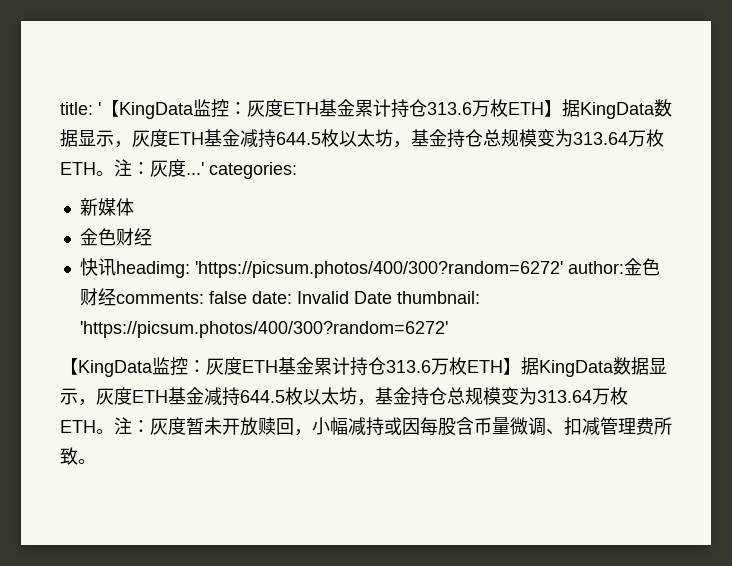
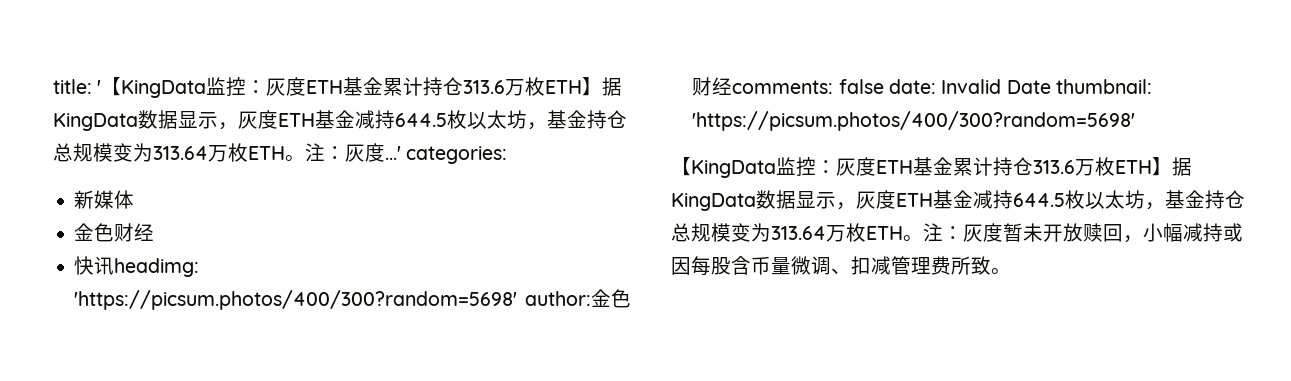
- 快讯headimg: 'https://picsum.photos/400/300?random=6272' author:金色财经comments: false date: Invalid Date thumbnail: 'https://picsum.photos/400/300?random=6272'
+ 快讯headimg: 'https://picsum.photos/400/300?random=5698' author:金色财经comments: false date: Invalid Date thumbnail: 'https://picsum.photos/400/300?random=5698'

